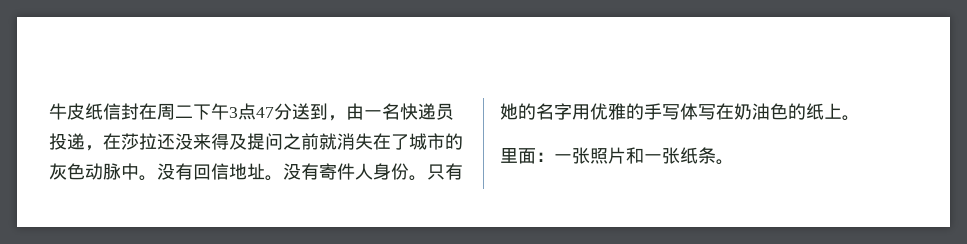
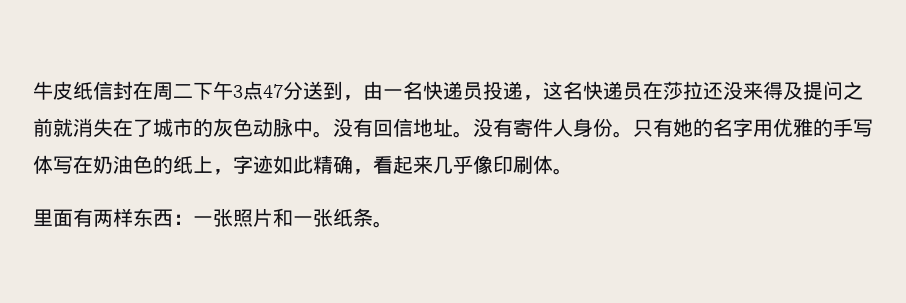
- 牛皮纸信封在周二下午3点47分送到，由一名快递员投递，在莎拉还没来得及提问之前就消失在了城市的灰色动脉中。
+ 牛皮纸信封在周二下午3点47分送到，由一名快递员投递，这名快递员在莎拉还没来得及提问之前就消失在了城市的灰色动脉中。
- 只有她的名字用优雅的手写体写在奶油色的纸上。
+ 只有她的名字用优雅的手写体写在奶油色的纸上，字迹如此精确，看起来几乎像印刷体。
- 里面：一张照片和一张纸条。
+ 里面有两样东西：一张照片和一张纸条。

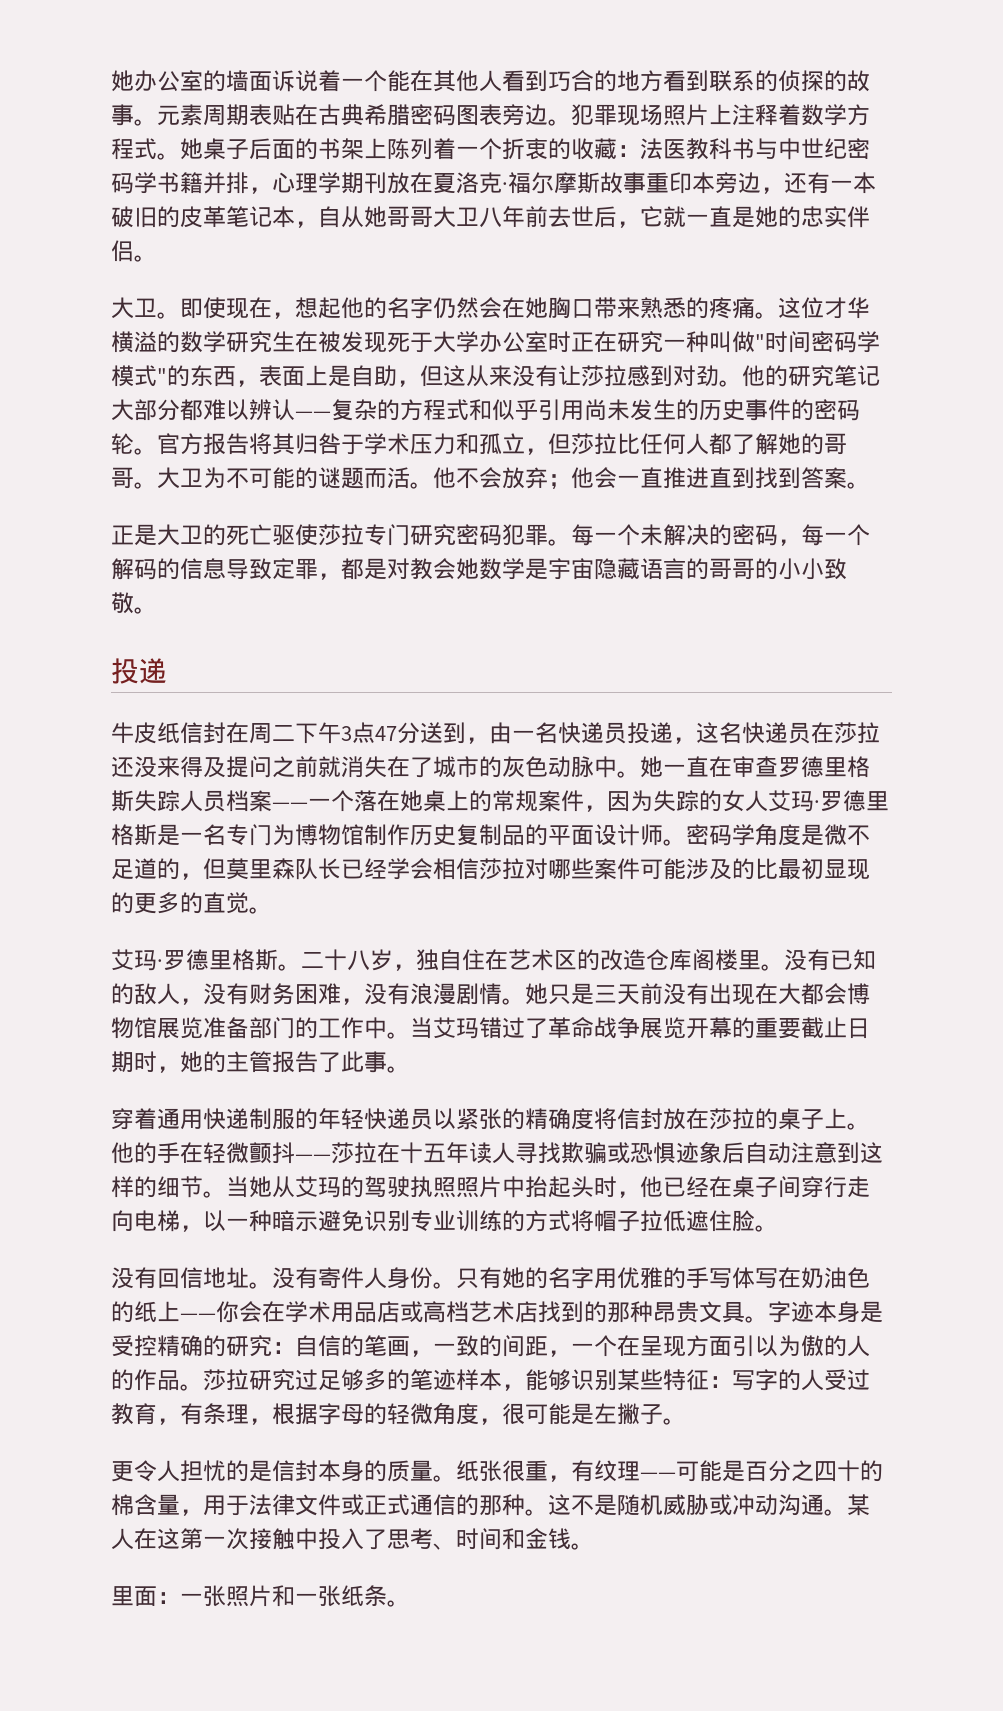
+ 她办公室的墙面诉说着一个能在其他人看到巧合的地方看到联系的侦探的故事。元素周期表贴在古典希腊密码图表旁边。犯罪现场照片上注释着数学方程式。她桌子后面的书架上陈列着一个折衷的收藏：法医教科书与中世纪密码学书籍并排，心理学期刊放在夏洛克·福尔摩斯故事重印本旁边，还有一本破旧的皮革笔记本，自从她哥哥大卫八年前去世后，它就一直是她的忠实伴侣。
+ 大卫。即使现在，想起他的名字仍然会在她胸口带来熟悉的疼痛。这位才华横溢的数学研究生在被发现死于大学办公室时正在研究一种叫做"时间密码学模式"的东西，表面上是自助，但这从来没有让莎拉感到对劲。他的研究笔记大部分都难以辨认——复杂的方程式和似乎引用尚未发生的历史事件的密码轮。官方报告将其归咎于学术压力和孤立，但莎拉比任何人都了解她的哥哥。大卫为不可能的谜题而活。他不会放弃；他会一直推进直到找到答案。
+ 正是大卫的死亡驱使莎拉专门研究密码犯罪。每一个未解决的密码，每一个解码的信息导致定罪，都是对教会她数学是宇宙隐藏语言的哥哥的小小致敬。
+ 投递
- 牛皮纸信封在周二下午3点47分送到，由一名快递员投递，这名快递员在莎拉还没来得及提问之前就消失在了城市的灰色动脉中。没有回信地址。
+ 牛皮纸信封在周二下午3点47分送到，由一名快递员投递，这名快递员在莎拉还没来得及提问之前就消失在了城市的灰色动脉中。她一直在审查罗德里格斯失踪人员档案——一个落在她桌上的常规案件，因为失踪的女人艾玛·罗德里格斯是一名专门为博物馆制作历史复制品的平面设计师。密码学角度是微不足道的，但莫里森队长已经学会相信莎拉对哪些案件可能涉及的比最初显现的更多的直觉。
+ 艾玛·罗德里格斯。二十八岁，独自住在艺术区的改造仓库阁楼里。没有已知的敌人，没有财务困难，没有浪漫剧情。她只是三天前没有出现在大都会博物馆展览准备部门的工作中。当艾玛错过了革命战争展览开幕的重要截止日期时，她的主管报告了此事。
+ 穿着通用快递制服的年轻快递员以紧张的精确度将信封放在莎拉的桌子上。他的手在轻微颤抖——莎拉在十五年读人寻找欺骗或恐惧迹象后自动注意到这样的细节。当她从艾玛的驾驶执照照片中抬起头时，他已经在桌子间穿行走向电梯，以一种暗示避免识别专业训练的方式将帽子拉低遮住脸。
+ 没有回信地址。
- 只有她的名字用优雅的手写体写在奶油色的纸上，字迹如此精确，看起来几乎像印刷体。
+ 只有她的名字用优雅的手写体写在奶油色的纸上——你会在学术用品店或高档艺术店找到的那种昂贵文具。字迹本身是受控精确的研究：自信的笔画，一致的间距，一个在呈现方面引以为傲的人的作品。莎拉研究过足够多的笔迹样本，能够识别某些特征：写字的人受过教育，有条理，根据字母的轻微角度，很可能是左撇子。
+ 更令人担忧的是信封本身的质量。纸张很重，有纹理——可能是百分之四十的棉含量，用于法律文件或正式通信的那种。这不是随机威胁或冲动沟通。某人在这第一次接触中投入了思考、时间和金钱。
- 里面有两样东西：一张照片和一张纸条。
+ 里面：一张照片和一张纸条。

